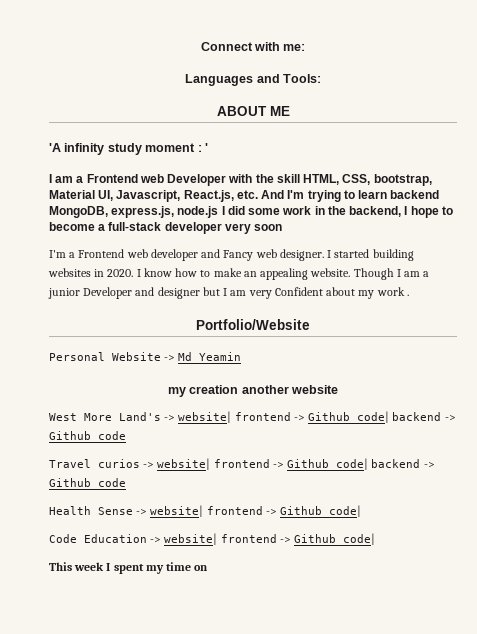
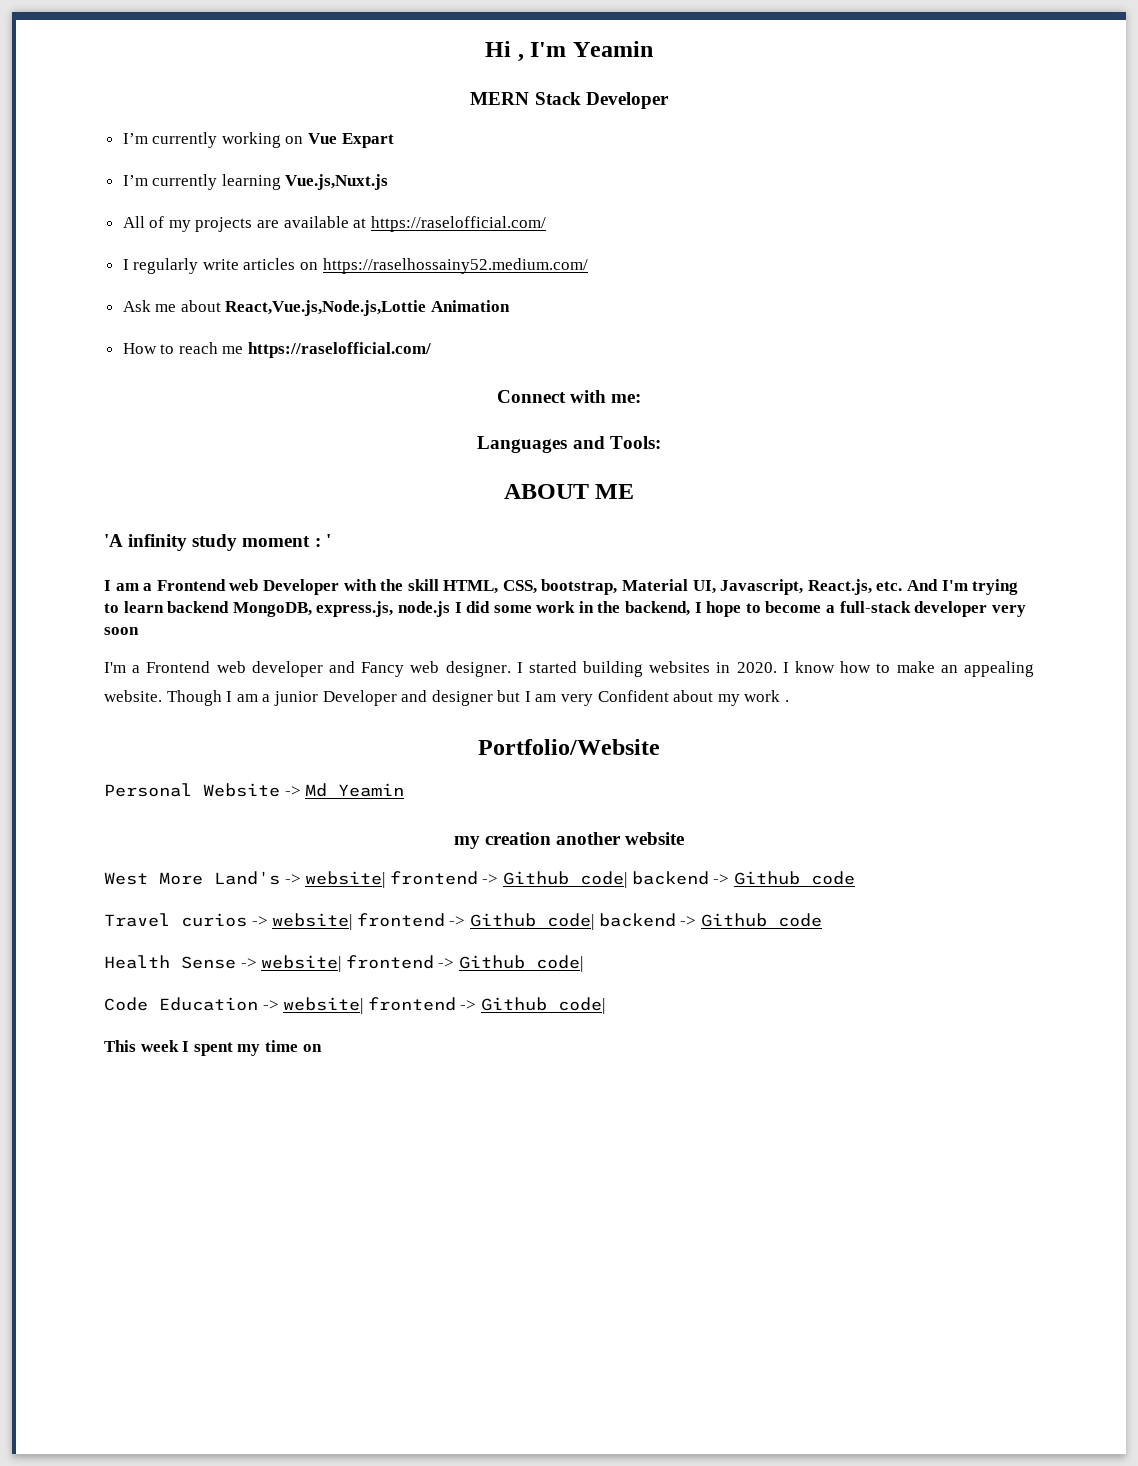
+ Hi , I'm Yeamin
+ MERN Stack Developer
+ I’m currently working on Vue Expart
+ I’m currently learning Vue.js,Nuxt.js
+ All of my projects are available at https://raselofficial.com/
+ I regularly write articles on https://raselhossainy52.medium.com/
+ Ask me about React,Vue.js,Node.js,Lottie Animation
+ How to reach me https://raselofficial.com/

